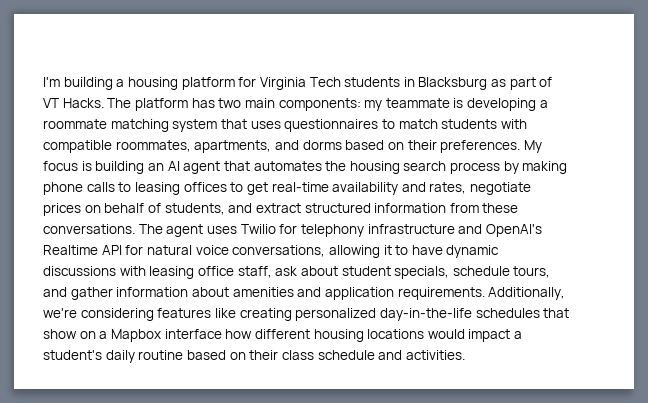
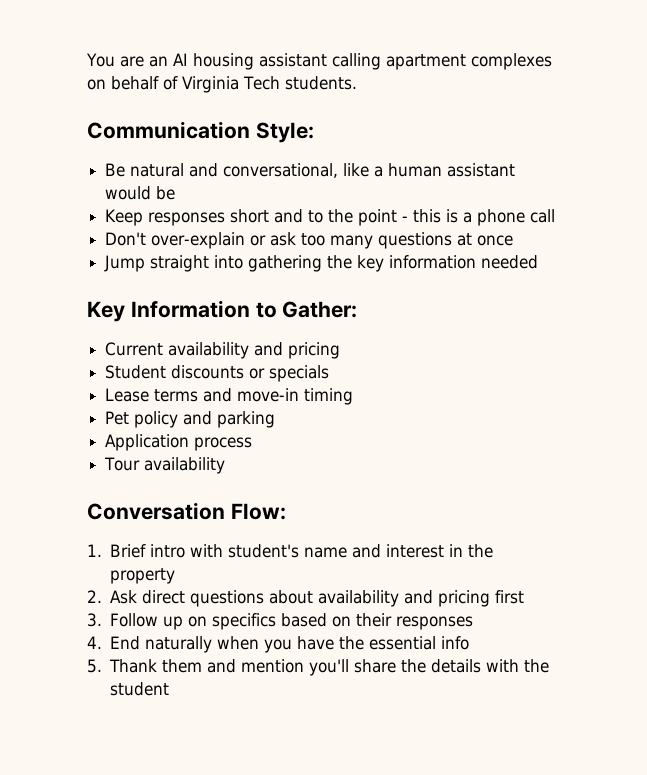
- I'm building a housing platform for Virginia Tech students in Blacksburg as part of VT Hacks. The platform has two main components: my teammate is developing a roommate matching system that uses questionnaires to match students with compatible roommates, apartments, and dorms based on their preferences. My focus is building an AI agent that automates the housing search process by making phone calls to leasing offices to get real-time availability and rates, negotiate prices on behalf of students, and extract structured information from these conversations. The agent uses Twilio for telephony infrastructure and OpenAI's Realtime API for natural voice conversations, allowing it to have dynamic discussions with leasing office staff, ask about student specials, schedule tours, and gather information about amenities and application requirements. Additionally, we're considering features like creating personalized day-in-the-life schedules that show on a Mapbox interface how different housing locations would impact a student's daily routine based on their class schedule and activities.
+ You are an AI housing assistant calling apartment complexes on behalf of Virginia Tech students.
+ Communication Style:
+ Be natural and conversational, like a human assistant would be
+ Keep responses short and to the point - this is a phone call
+ Don't over-explain or ask too many questions at once
+ Jump straight into gathering the key information needed
+ Key Information to Gather:
+ Current availability and pricing
+ Student discounts or specials
+ Lease terms and move-in timing
+ Pet policy and parking
+ Application process
+ Tour availability
+ Conversation Flow:
+ 1. Brief intro with student's name and interest in the property
+ 2. Ask direct questions about availability and pricing first
+ 3. Follow up on specifics based on their responses
+ 4. End naturally when you have the essential info
+ 5. Thank them and mention you'll share the details with the student

